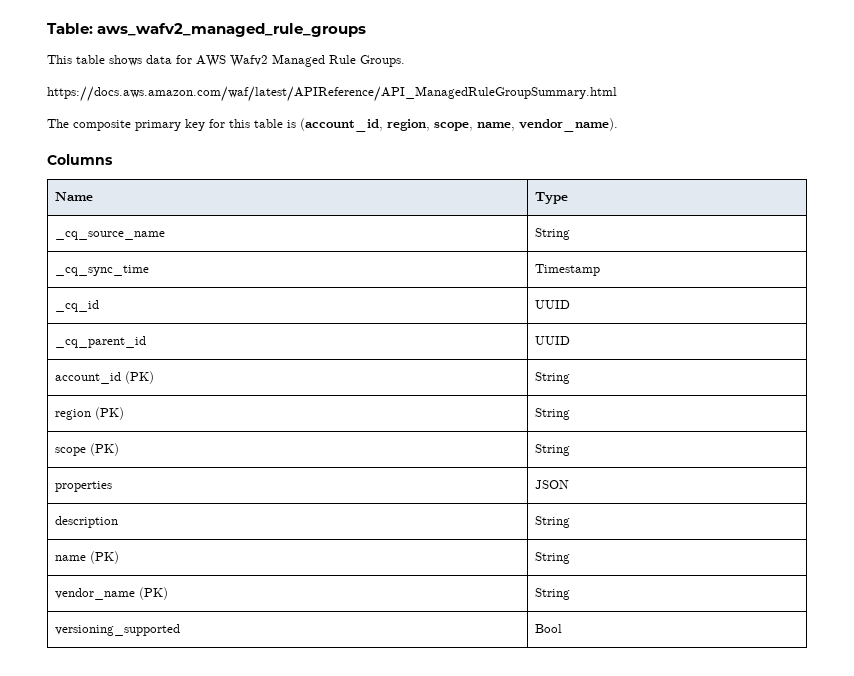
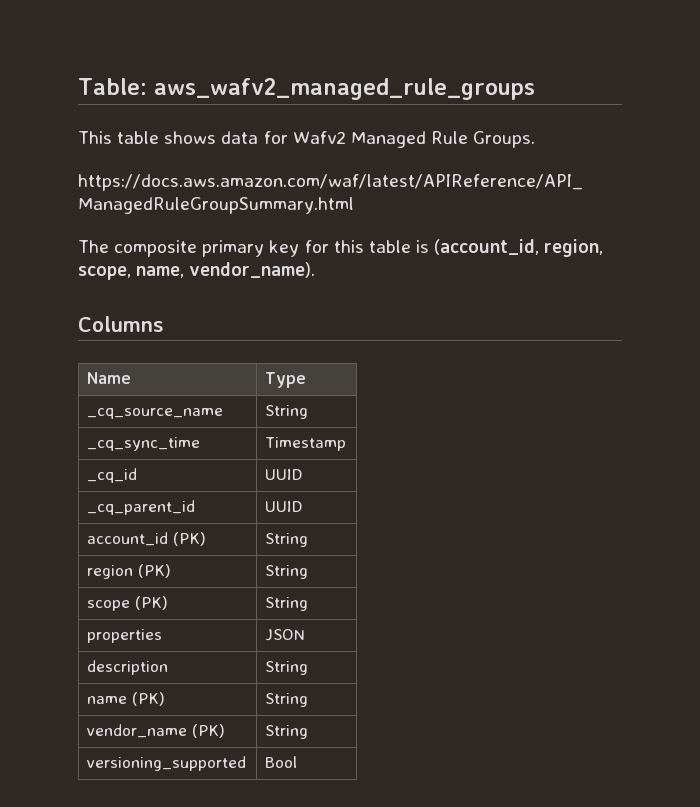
- This table shows data for AWS Wafv2 Managed Rule Groups.
+ This table shows data for Wafv2 Managed Rule Groups.

